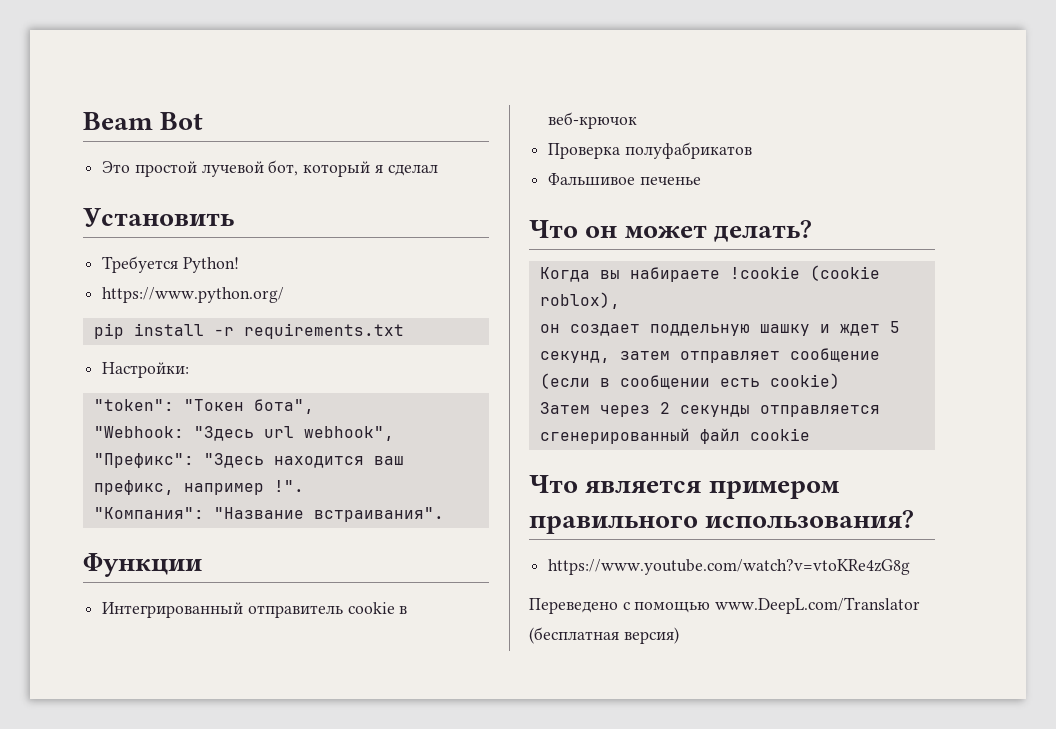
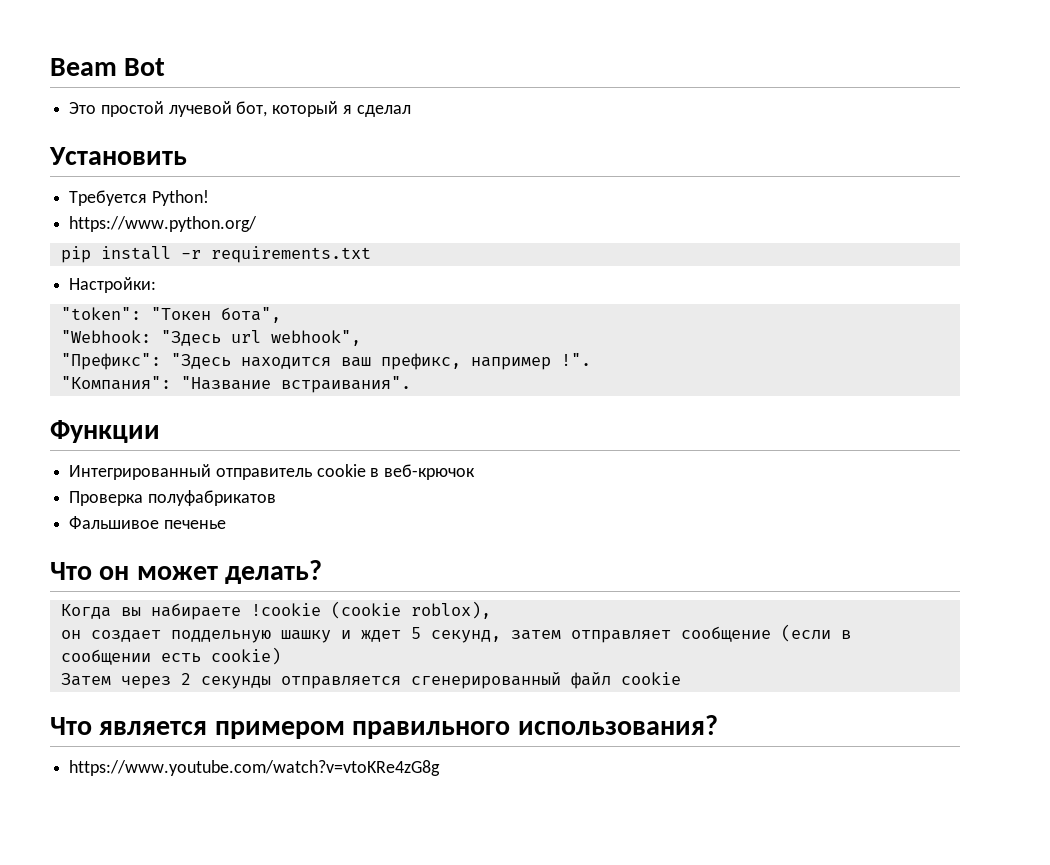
- Переведено с помощью www.DeepL.com/Translator (бесплатная версия)

